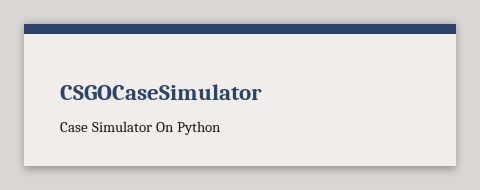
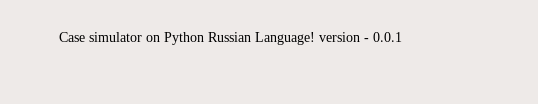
- CSGOCaseSimulator
- Case Simulator On Python
+ Case simulator on Python Russian Language! version - 0.0.1

